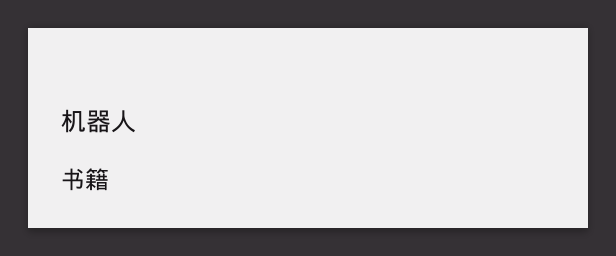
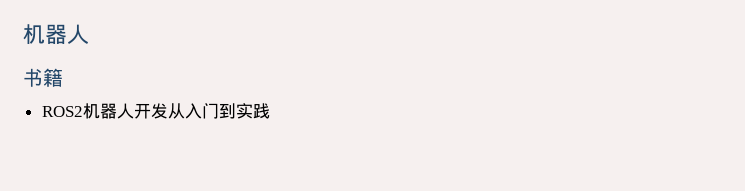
+ ROS2机器人开发从入门到实践

